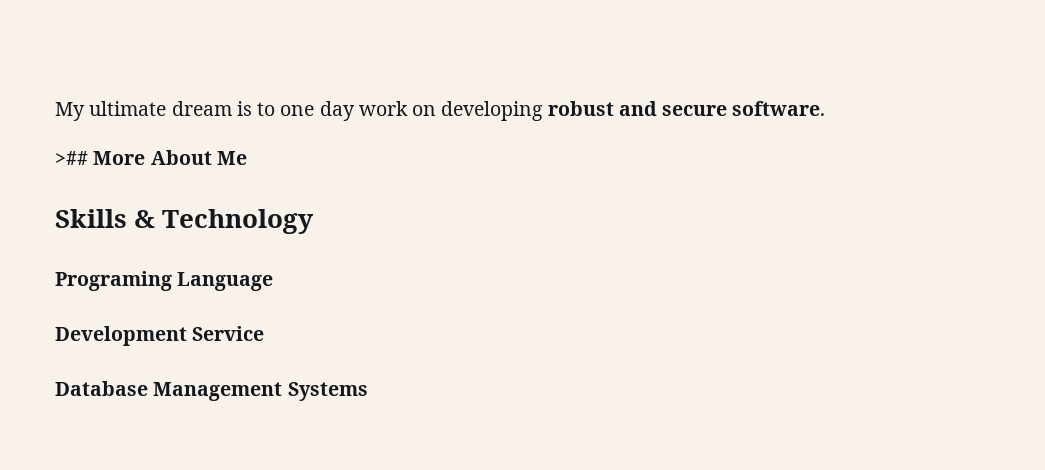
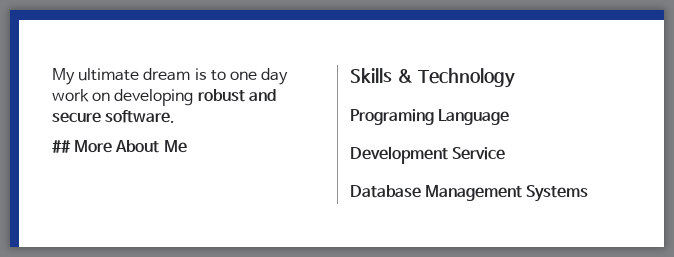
- >## More About Me
+ ## More About Me

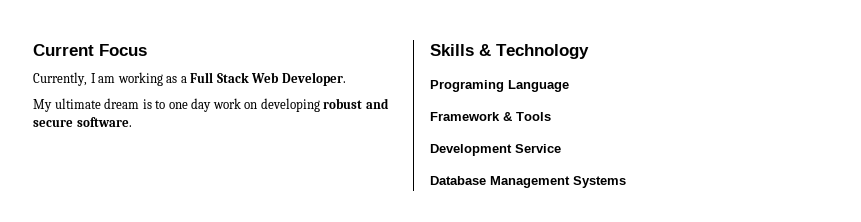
+ Current Focus
+ Currently, I am working as a Full Stack Web Developer.
- ## More About Me
+ Framework & Tools

